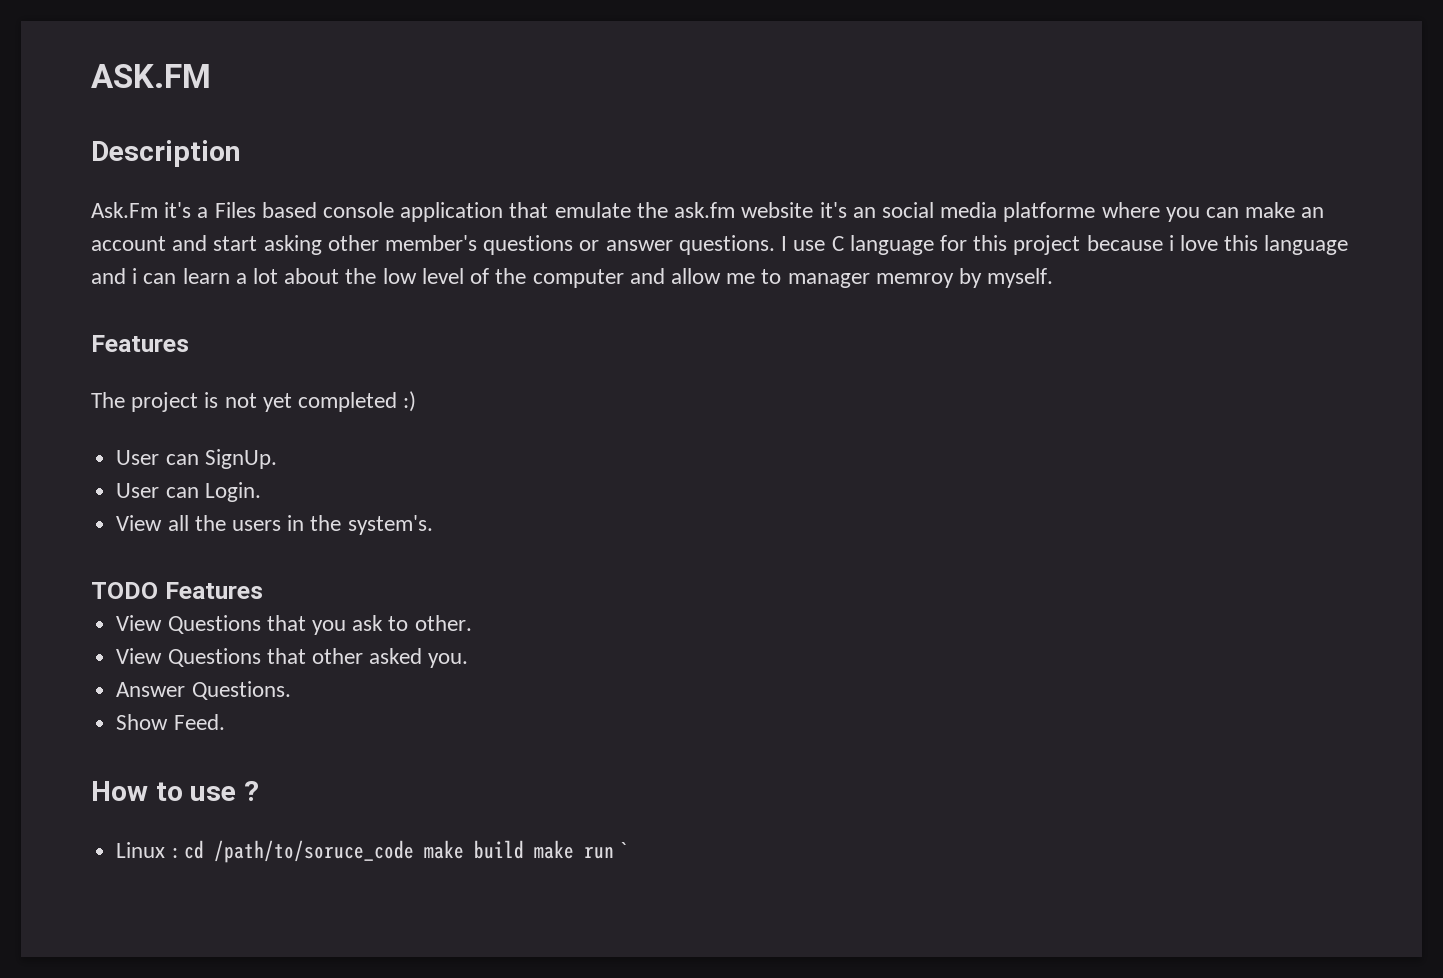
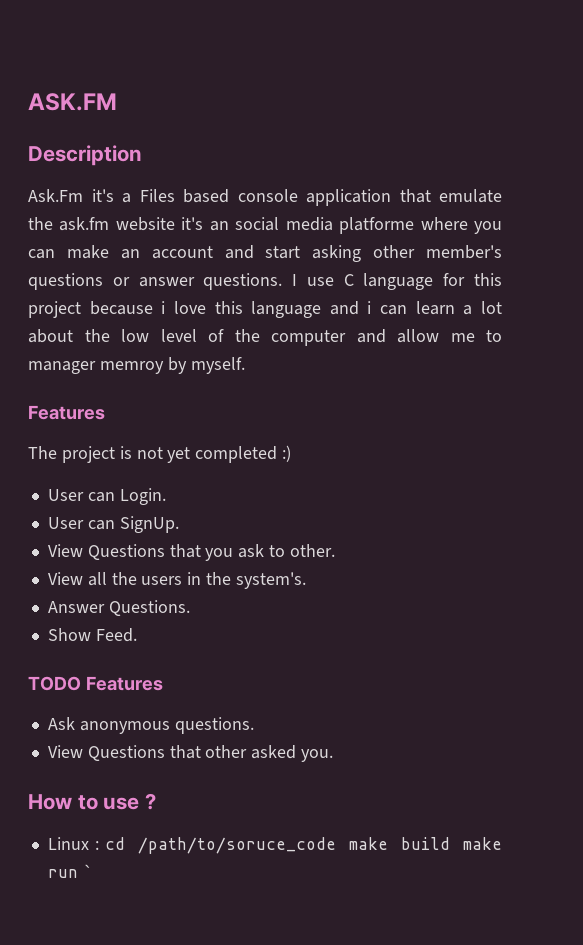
+ User can Login.
  User can SignUp.
- User can Login.
- View all the users in the system's.
- TODO Features
- View Questions that other asked you.
+ View all the users in the system's.
  Answer Questions.
  Show Feed.
+ TODO Features
+ Ask anonymous questions.
+ View Questions that other asked you.

